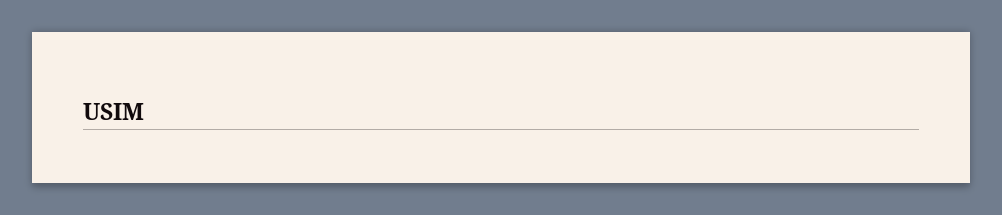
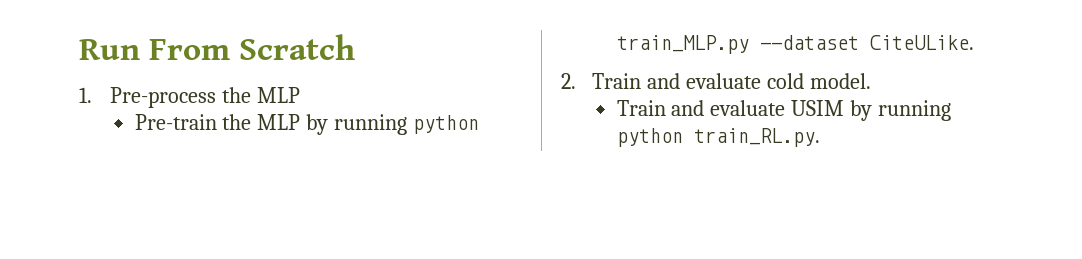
- USIM
+ Run From Scratch
+ 1. Pre-process the MLP
+ Pre-train the MLP by running python train_MLP.py --dataset CiteULike.
+ 2. Train and evaluate cold model.
+ Train and evaluate USIM by running python train_RL.py.

